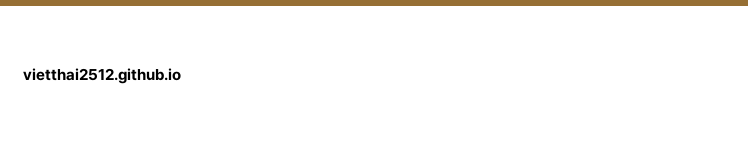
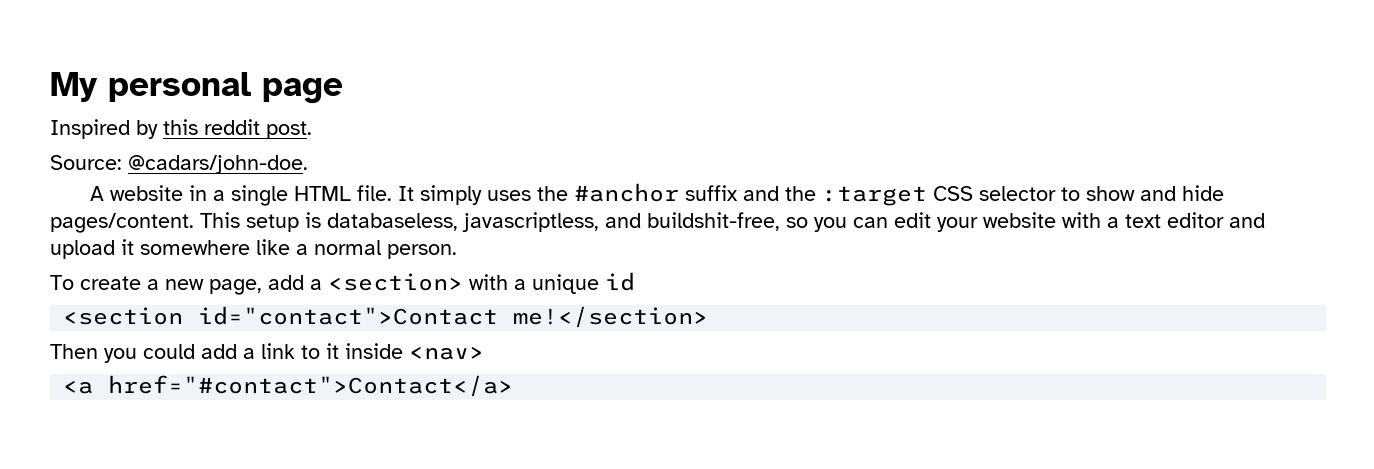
- vietthai2512.github.io
+ My personal page
+ Inspired by this reddit post.
+ Source: @cadars/john-doe.
+ A website in a single HTML file. It simply uses the #anchor suffix and the :target CSS selector to show and hide pages/content. This setup is databaseless, javascriptless, and buildshit-free, so you can edit your website with a text editor and upload it somewhere like a normal person.
+ To create a new page, add a <section> with a unique id
+ <section id="contact">Contact me!</section>
+ Then you could add a link to it inside <nav>
+ <a href="#contact">Contact</a>

